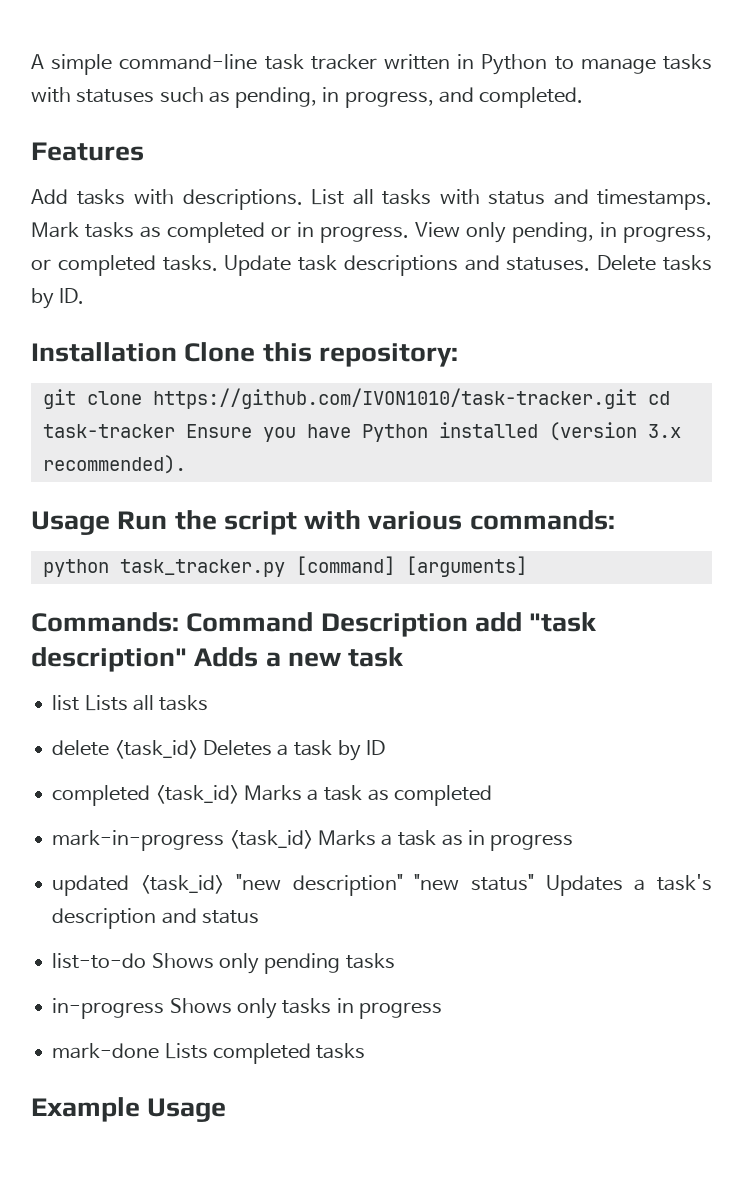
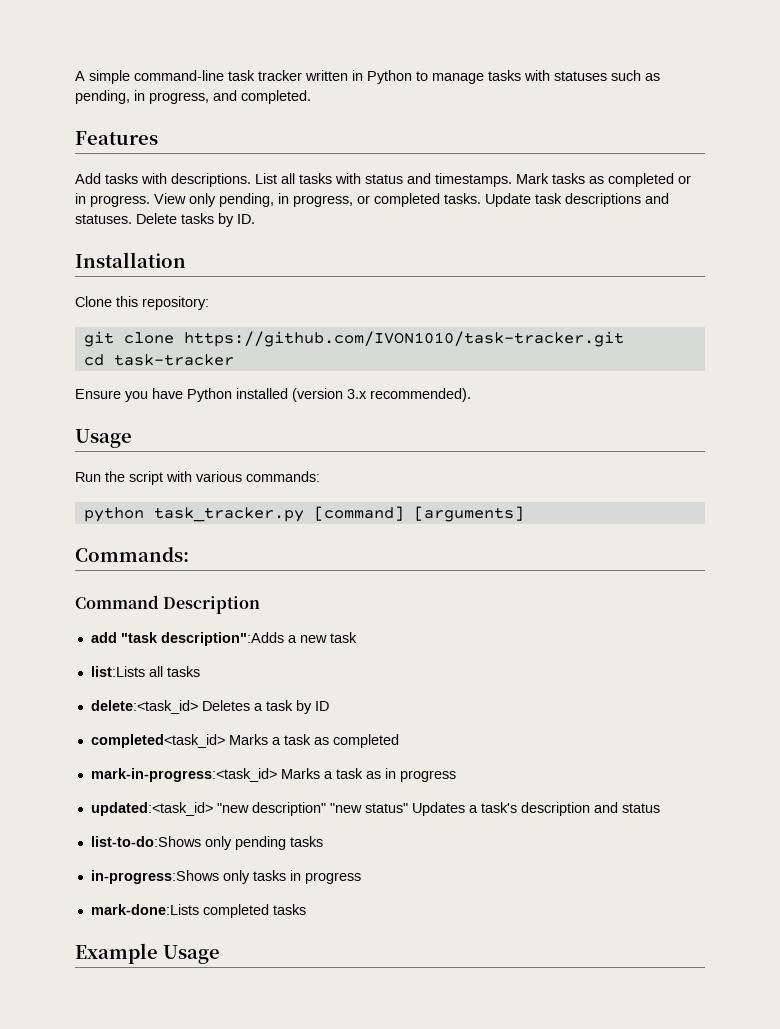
- Installation Clone this repository:
+ Installation
+ Clone this repository:
- git clone https://github.com/IVON1010/task-tracker.git cd task-tracker Ensure you have Python installed (version 3.x recommended).
- Usage Run the script with various commands:
+ git clone https://github.com/IVON1010/task-tracker.git
+ cd task-tracker
+ Ensure you have Python installed (version 3.x recommended).
+ Usage
+ Run the script with various commands:
- Commands: Command Description add "task description" Adds a new task
+ Commands:
+ Command Description
+ add "task description":Adds a new task
- list Lists all tasks
+ list:Lists all tasks
- delete <task_id> Deletes a task by ID
+ delete:<task_id> Deletes a task by ID
- completed <task_id> Marks a task as completed
+ completed<task_id> Marks a task as completed
- mark-in-progress <task_id> Marks a task as in progress
+ mark-in-progress:<task_id> Marks a task as in progress
- updated <task_id> "new description" "new status" Updates a task's description and status
+ updated:<task_id> "new description" "new status" Updates a task's description and status
- list-to-do Shows only pending tasks
+ list-to-do:Shows only pending tasks
- in-progress Shows only tasks in progress
+ in-progress:Shows only tasks in progress
- mark-done Lists completed tasks
+ mark-done:Lists completed tasks

